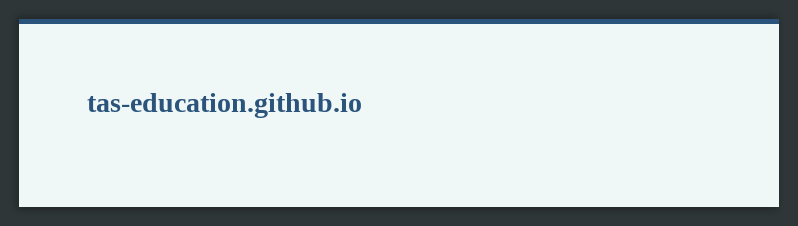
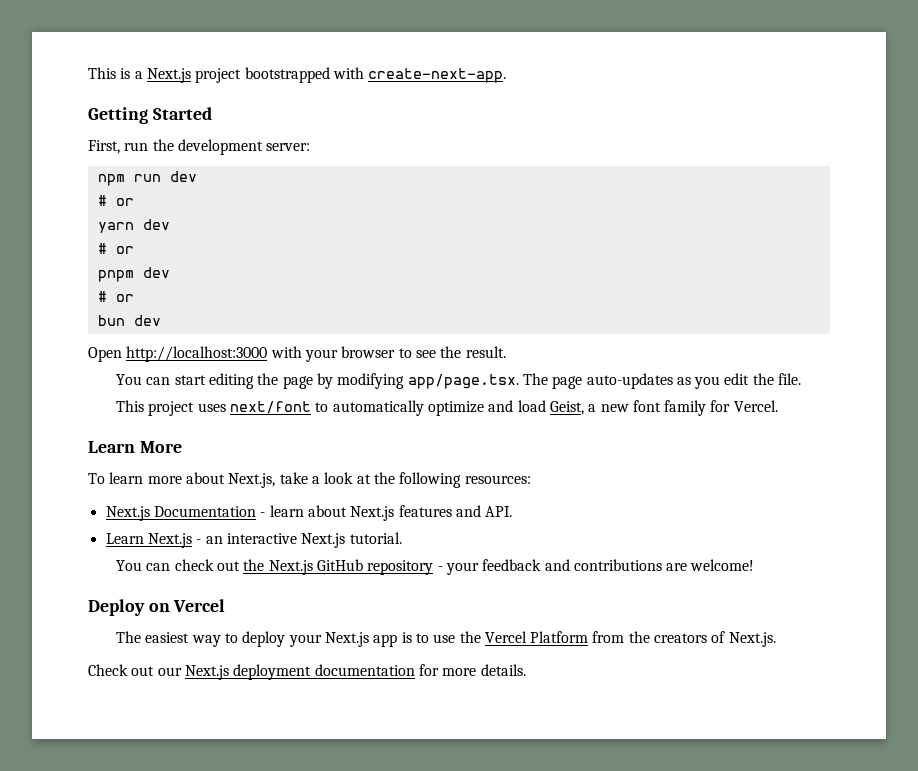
- tas-education.github.io
+ This is a Next.js project bootstrapped with create-next-app.
+ Getting Started
+ First, run the development server:
+ npm run dev
+ # or
+ yarn dev
+ # or
+ pnpm dev
+ # or
+ bun dev
+ Open http://localhost:3000 with your browser to see the result.
+ You can start editing the page by modifying app/page.tsx. The page auto-updates as you edit the file.
+ This project uses next/font to automatically optimize and load Geist, a new font family for Vercel.
+ Learn More
+ To learn more about Next.js, take a look at the following resources:
+ Next.js Documentation - learn about Next.js features and API.
+ Learn Next.js - an interactive Next.js tutorial.
+ You can check out the Next.js GitHub repository - your feedback and contributions are welcome!
+ Deploy on Vercel
+ The easiest way to deploy your Next.js app is to use the Vercel Platform from the creators of Next.js.
+ Check out our Next.js deployment documentation for more details.

